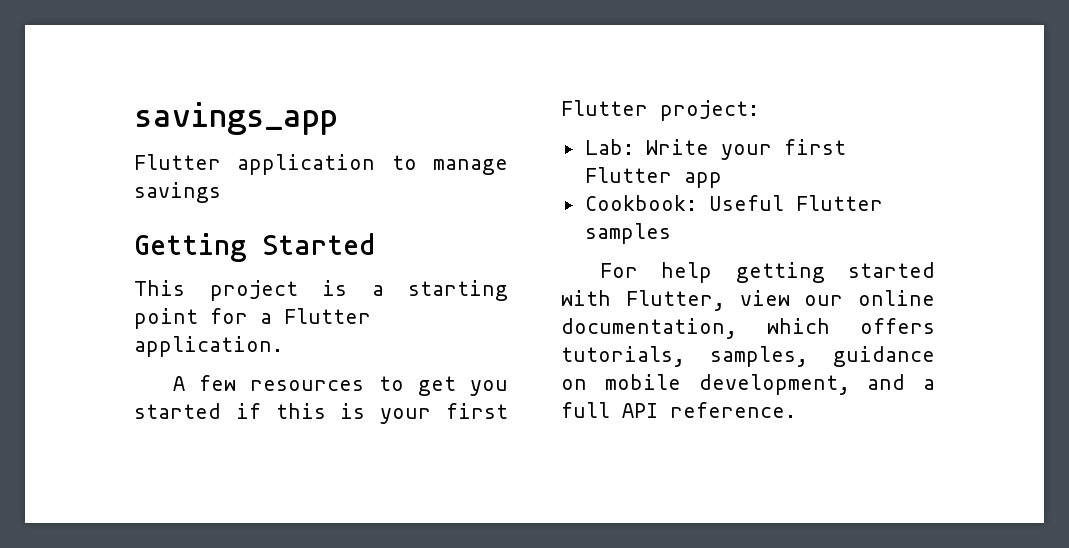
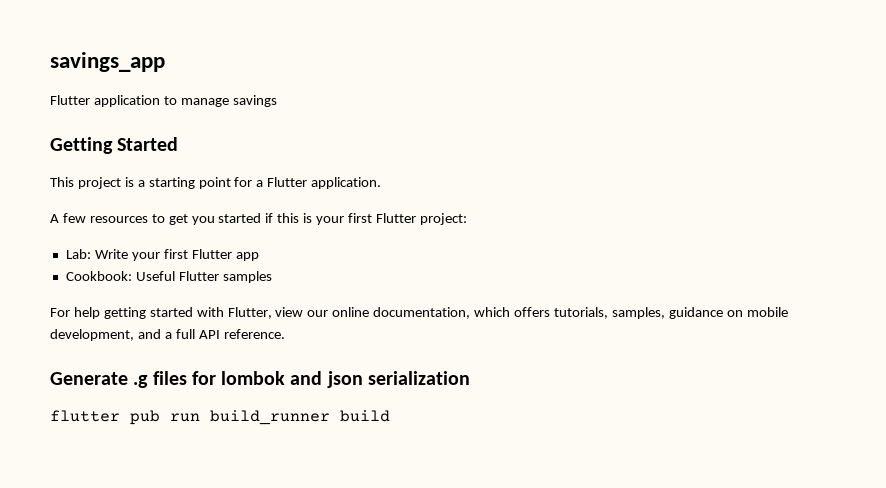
+ Generate .g files for lombok and json serialization
+ flutter pub run build_runner build

